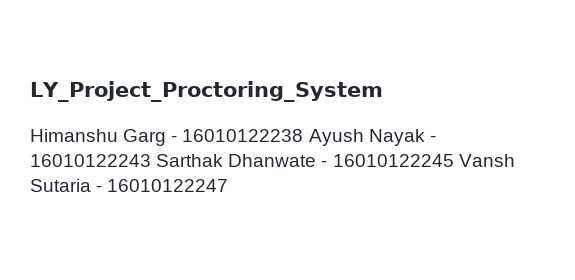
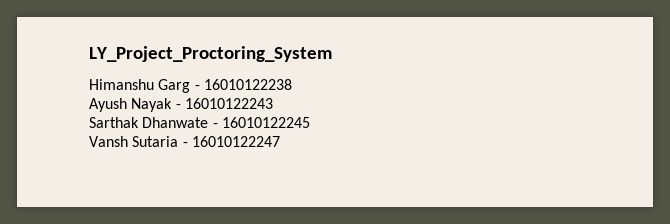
- Himanshu Garg - 16010122238 Ayush Nayak - 16010122243 Sarthak Dhanwate - 16010122245 Vansh Sutaria - 16010122247
+ Himanshu Garg - 16010122238
+ Ayush Nayak - 16010122243
+ Sarthak Dhanwate - 16010122245
+ Vansh Sutaria - 16010122247

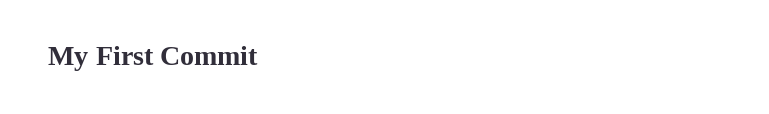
- LY_Project_Proctoring_System
- Himanshu Garg - 16010122238
- Ayush Nayak - 16010122243
- Sarthak Dhanwate - 16010122245
- Vansh Sutaria - 16010122247
+ My First Commit

